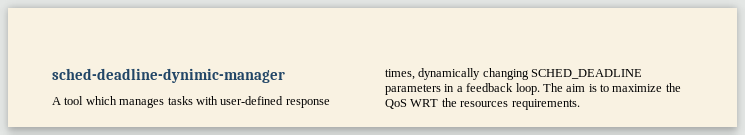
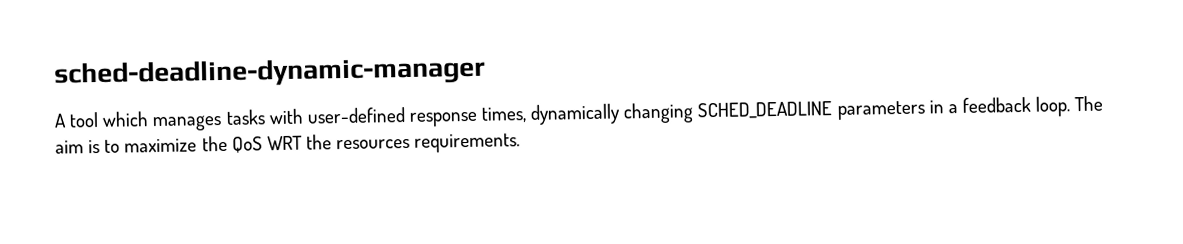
- sched-deadline-dynimic-manager
+ sched-deadline-dynamic-manager

